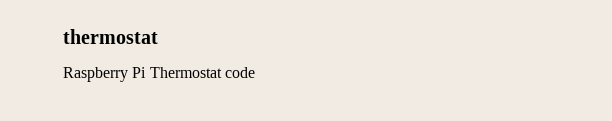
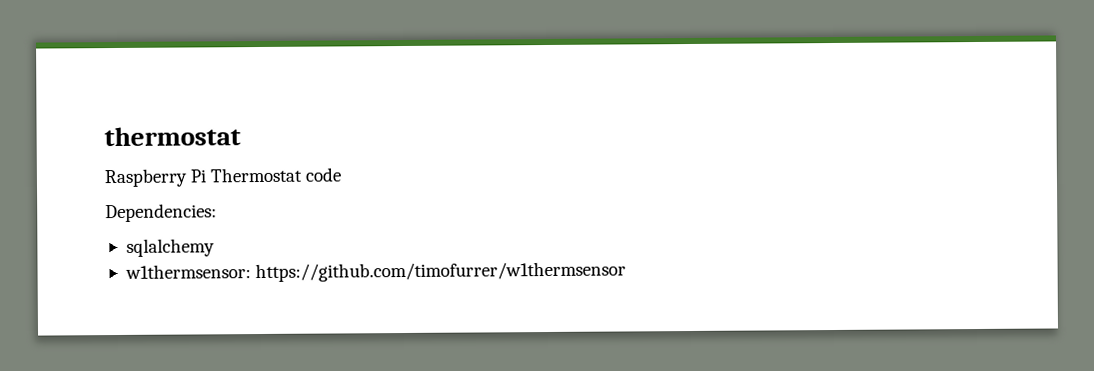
+ Dependencies:
+ sqlalchemy
+ w1thermsensor: https://github.com/timofurrer/w1thermsensor

